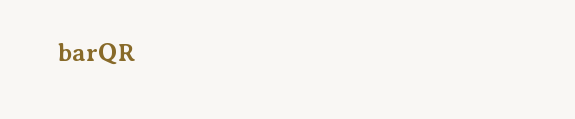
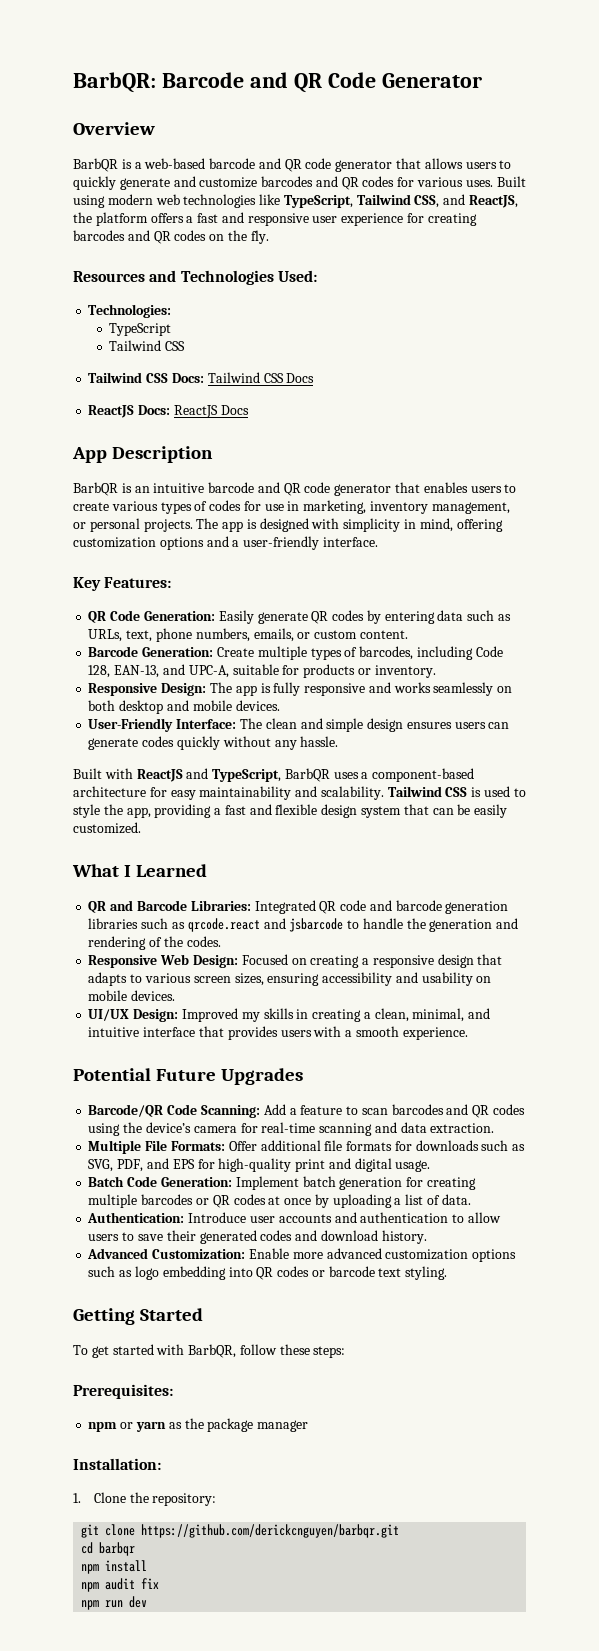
- barQR
+ BarbQR: Barcode and QR Code Generator
+ Overview
+ BarbQR is a web-based barcode and QR code generator that allows users to quickly generate and customize barcodes and QR codes for various uses. Built using modern web technologies like TypeScript, Tailwind CSS, and ReactJS, the platform offers a fast and responsive user experience for creating barcodes and QR codes on the fly.
+ Resources and Technologies Used:
+ Technologies:
+ TypeScript
+ Tailwind CSS
+ Tailwind CSS Docs: Tailwind CSS Docs
+ ReactJS Docs: ReactJS Docs
+ App Description
+ BarbQR is an intuitive barcode and QR code generator that enables users to create various types of codes for use in marketing, inventory management, or personal projects. The app is designed with simplicity in mind, offering customization options and a user-friendly interface.
+ Key Features:
+ QR Code Generation: Easily generate QR codes by entering data such as URLs, text, phone numbers, emails, or custom content.
+ Barcode Generation: Create multiple types of barcodes, including Code 128, EAN-13, and UPC-A, suitable for products or inventory.
+ Responsive Design: The app is fully responsive and works seamlessly on both desktop and mobile devices.
+ User-Friendly Interface: The clean and simple design ensures users can generate codes quickly without any hassle.
+ Built with ReactJS and TypeScript, BarbQR uses a component-based architecture for easy maintainability and scalability. Tailwind CSS is used to style the app, providing a fast and flexible design system that can be easily customized.
+ What I Learned
+ QR and Barcode Libraries: Integrated QR code and barcode generation libraries such as qrcode.react and jsbarcode to handle the generation and rendering of the codes.
+ Responsive Web Design: Focused on creating a responsive design that adapts to various screen sizes, ensuring accessibility and usability on mobile devices.
+ UI/UX Design: Improved my skills in creating a clean, minimal, and intuitive interface that provides users with a smooth experience.
+ Potential Future Upgrades
+ Barcode/QR Code Scanning: Add a feature to scan barcodes and QR codes using the device’s camera for real-time scanning and data extraction.
+ Multiple File Formats: Offer additional file formats for downloads such as SVG, PDF, and EPS for high-quality print and digital usage.
+ Batch Code Generation: Implement batch generation for creating multiple barcodes or QR codes at once by uploading a list of data.
+ Authentication: Introduce user accounts and authentication to allow users to save their generated codes and download history.
+ Advanced Customization: Enable more advanced customization options such as logo embedding into QR codes or barcode text styling.
+ Getting Started
+ To get started with BarbQR, follow these steps:
+ Prerequisites:
+ npm or yarn as the package manager
+ Installation:
+ 1. Clone the repository:
+ git clone https://github.com/derickcnguyen/barbqr.git
+ cd barbqr
+ npm install
+ npm audit fix
+ npm run dev

